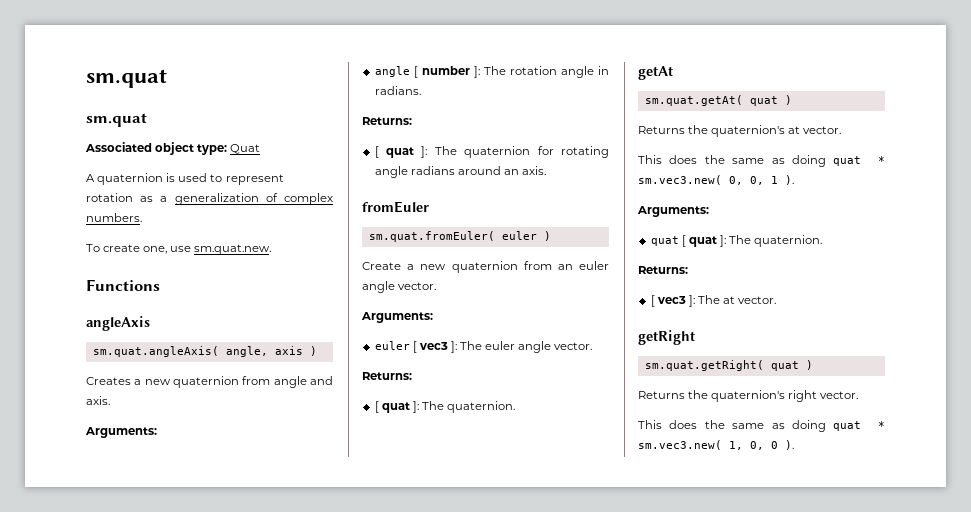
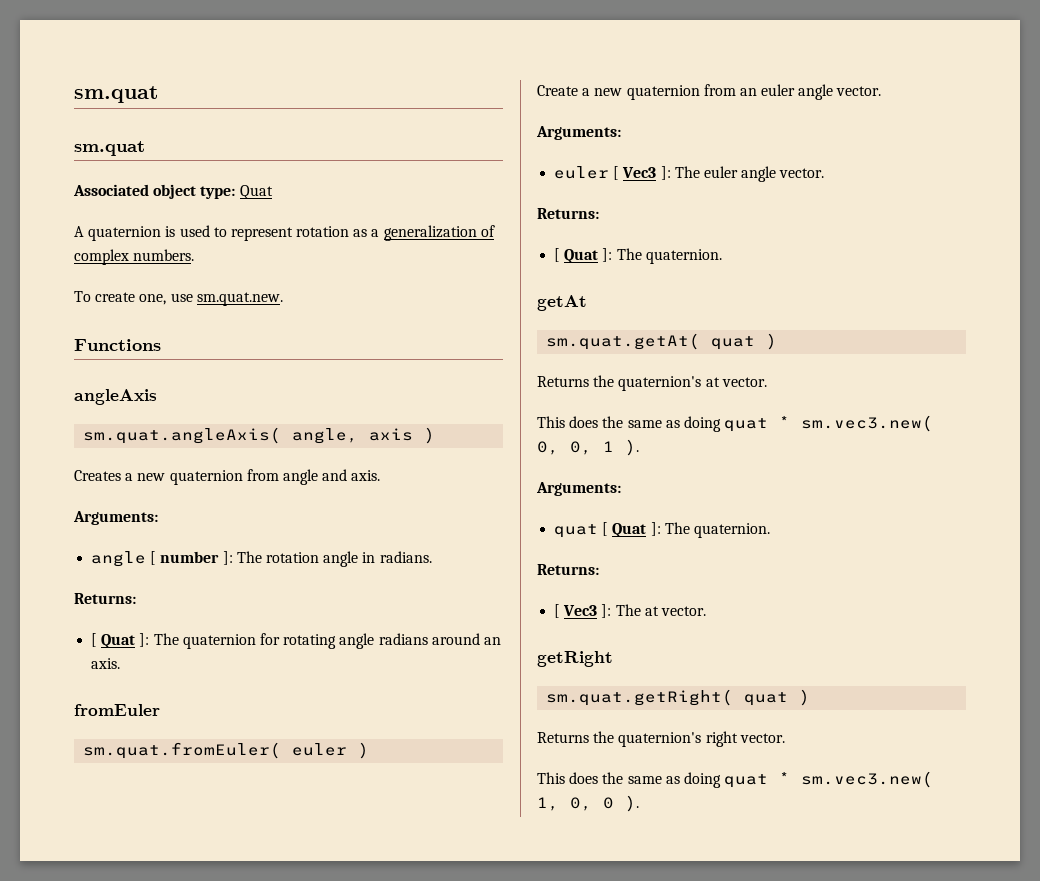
- [ quat ]: The quaternion for rotating angle radians around an axis.
+ [ Quat ]: The quaternion for rotating angle radians around an axis.
- euler [ vec3 ]: The euler angle vector.
+ euler [ Vec3 ]: The euler angle vector.
  Returns:
- [ quat ]: The quaternion.
+ [ Quat ]: The quaternion.
- quat [ quat ]: The quaternion.
+ quat [ Quat ]: The quaternion.
- [ vec3 ]: The at vector.
+ [ Vec3 ]: The at vector.

